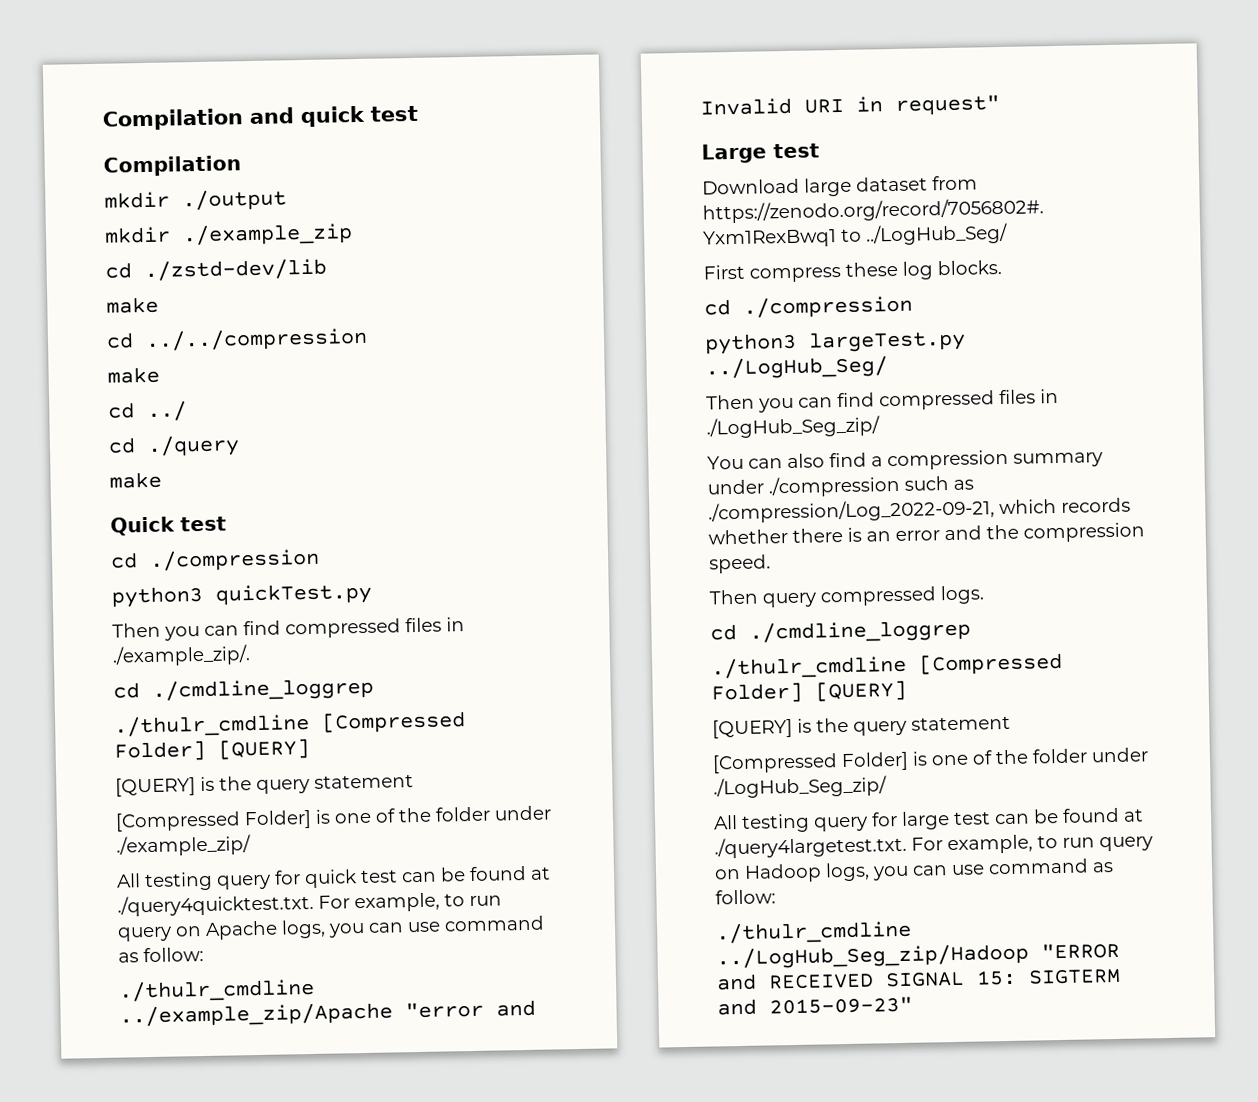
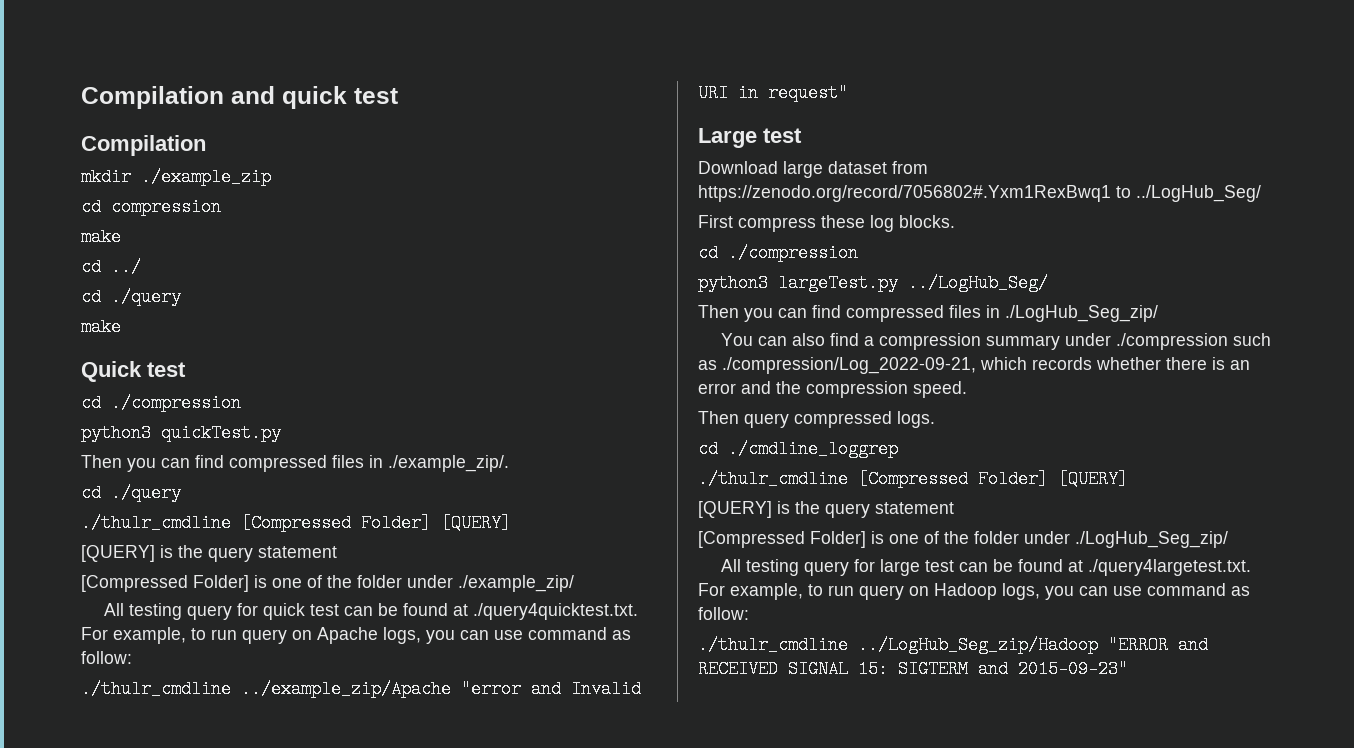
- mkdir ./output
- cd ./zstd-dev/lib
- make
- cd ../../compression
+ cd compression
  Then you can find compressed files in ./example_zip/.
- cd ./cmdline_loggrep
+ cd ./query

